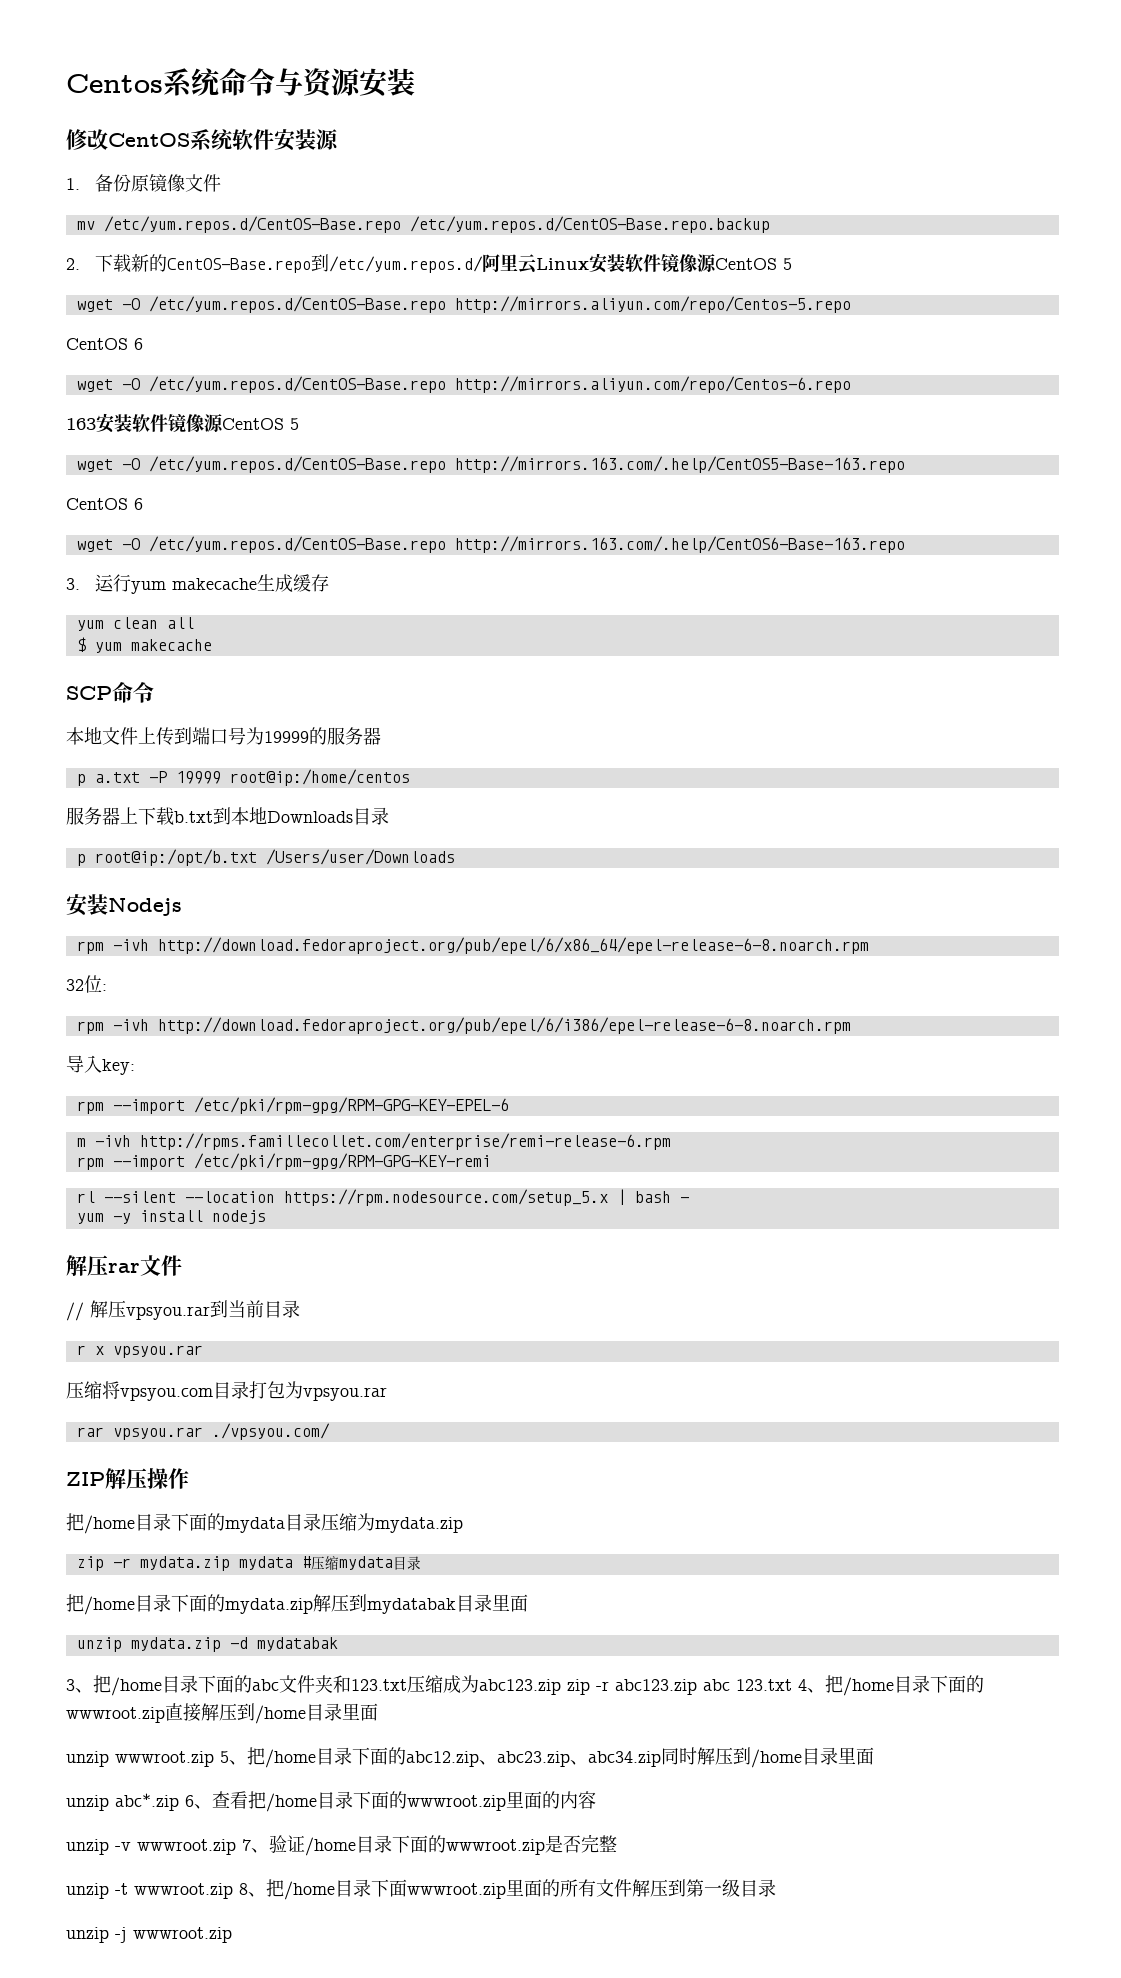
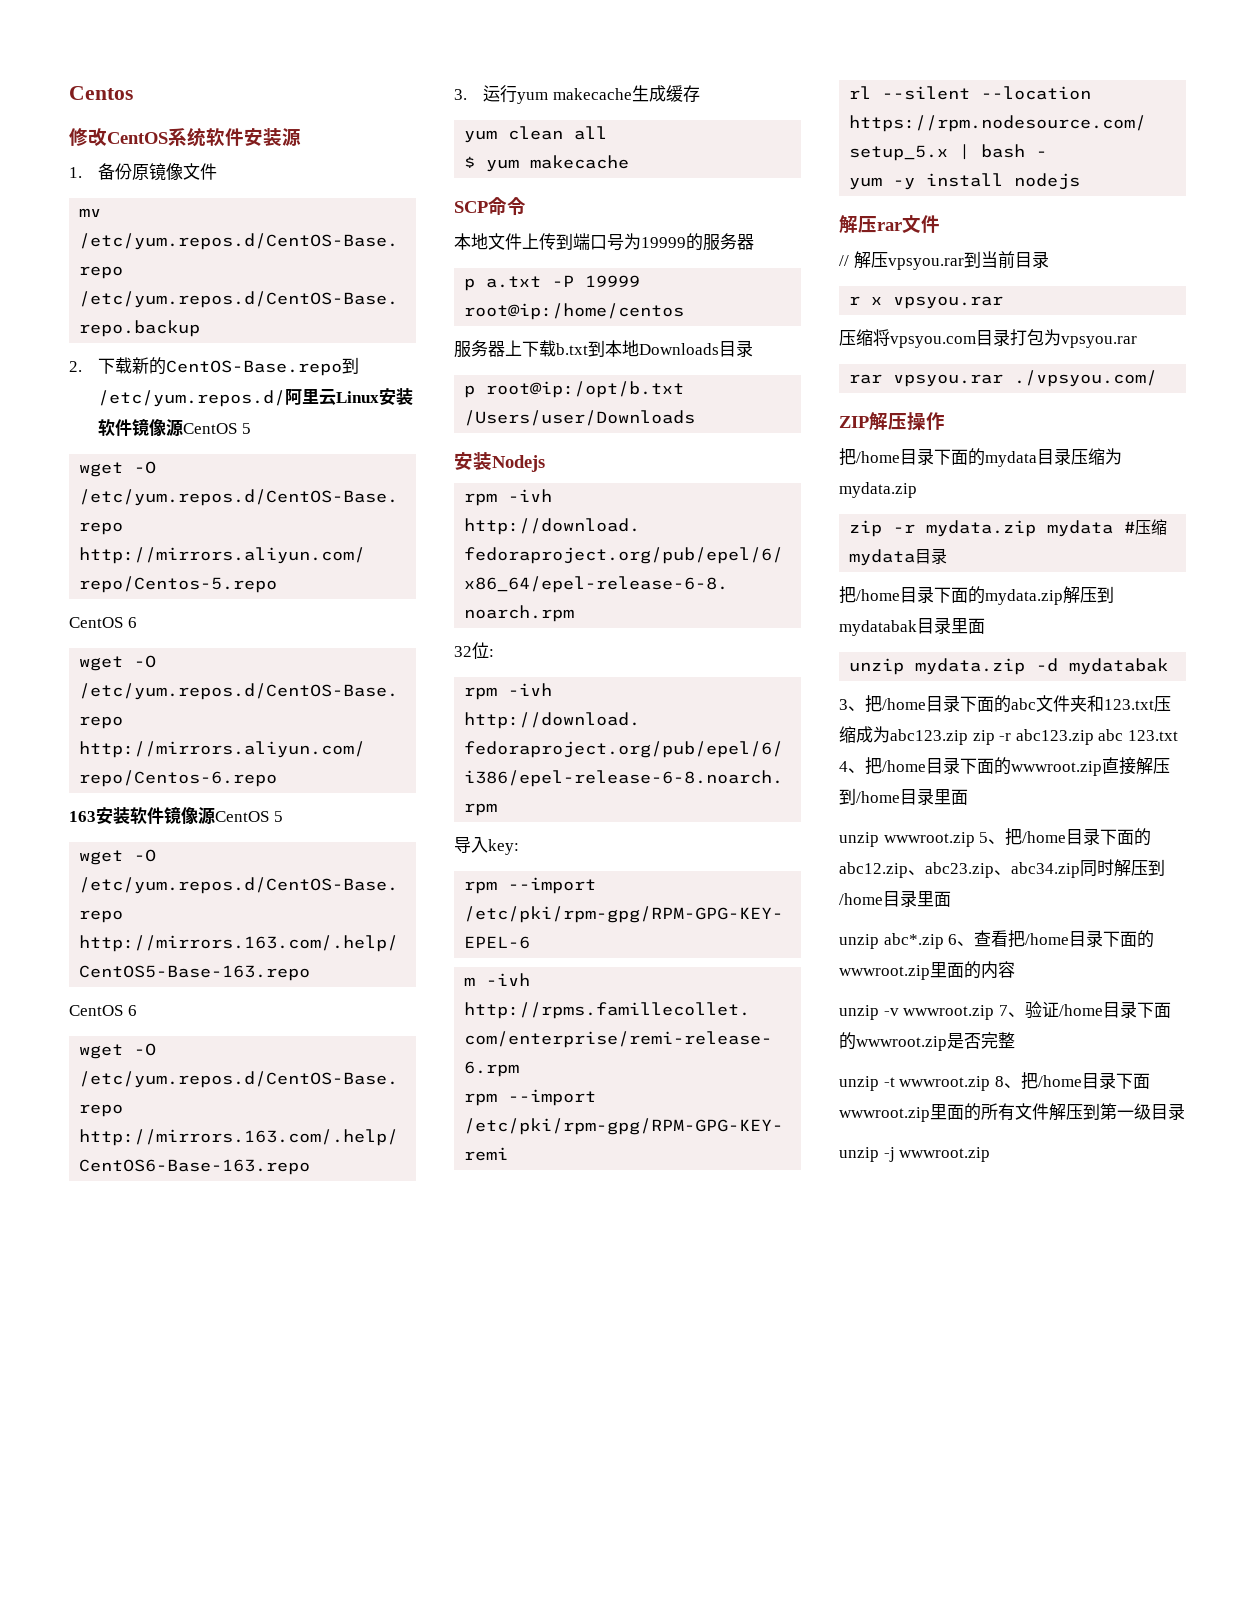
- Centos系统命令与资源安装
+ Centos

